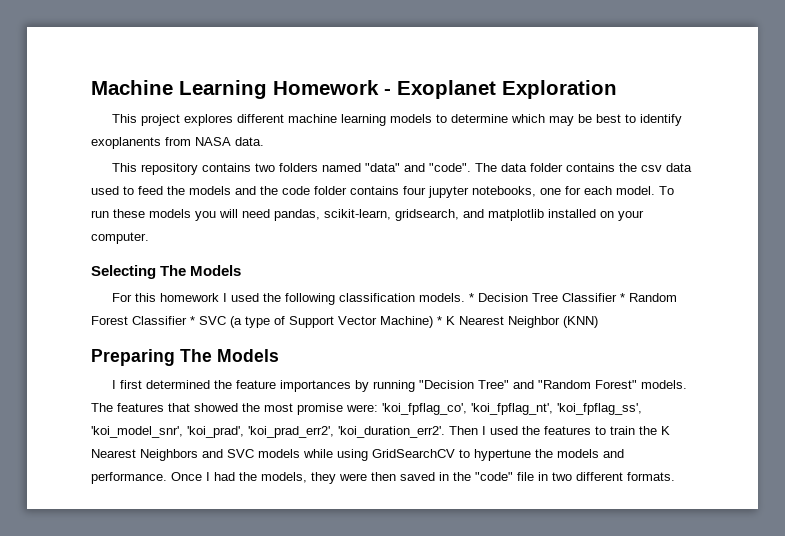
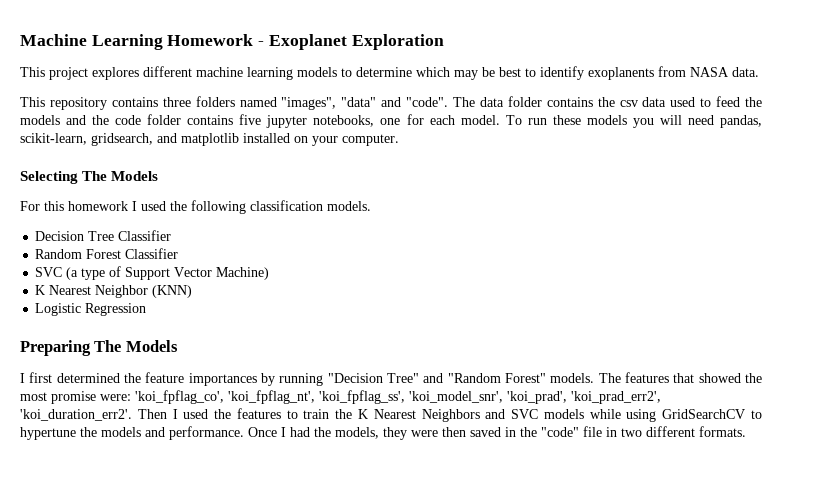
- This repository contains two folders named "data" and "code".
+ This repository contains three folders named "images", "data" and "code".
- The data folder contains the csv data used to feed the models and the code folder contains four jupyter notebooks, one for each model.
+ The data folder contains the csv data used to feed the models and the code folder contains five jupyter notebooks, one for each model.
- For this homework I used the following classification models. * Decision Tree Classifier * Random Forest Classifier * SVC (a type of Support Vector Machine) * K Nearest Neighbor (KNN)
+ For this homework I used the following classification models.
+ Decision Tree Classifier
+ Random Forest Classifier
+ SVC (a type of Support Vector Machine)
+ K Nearest Neighbor (KNN)
+ Logistic Regression

